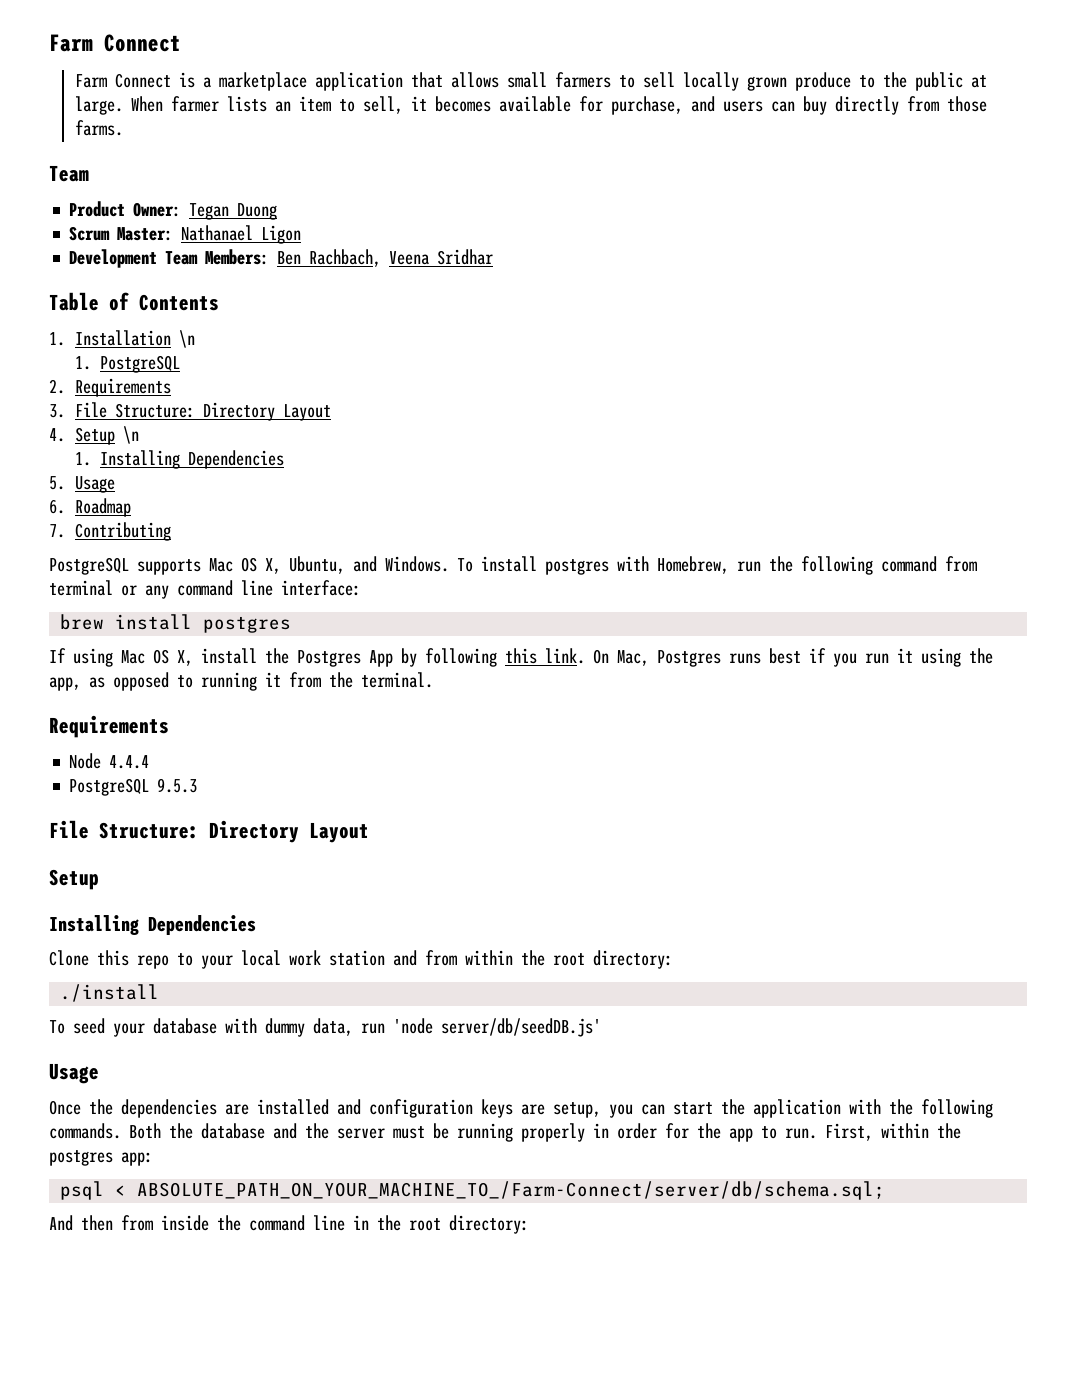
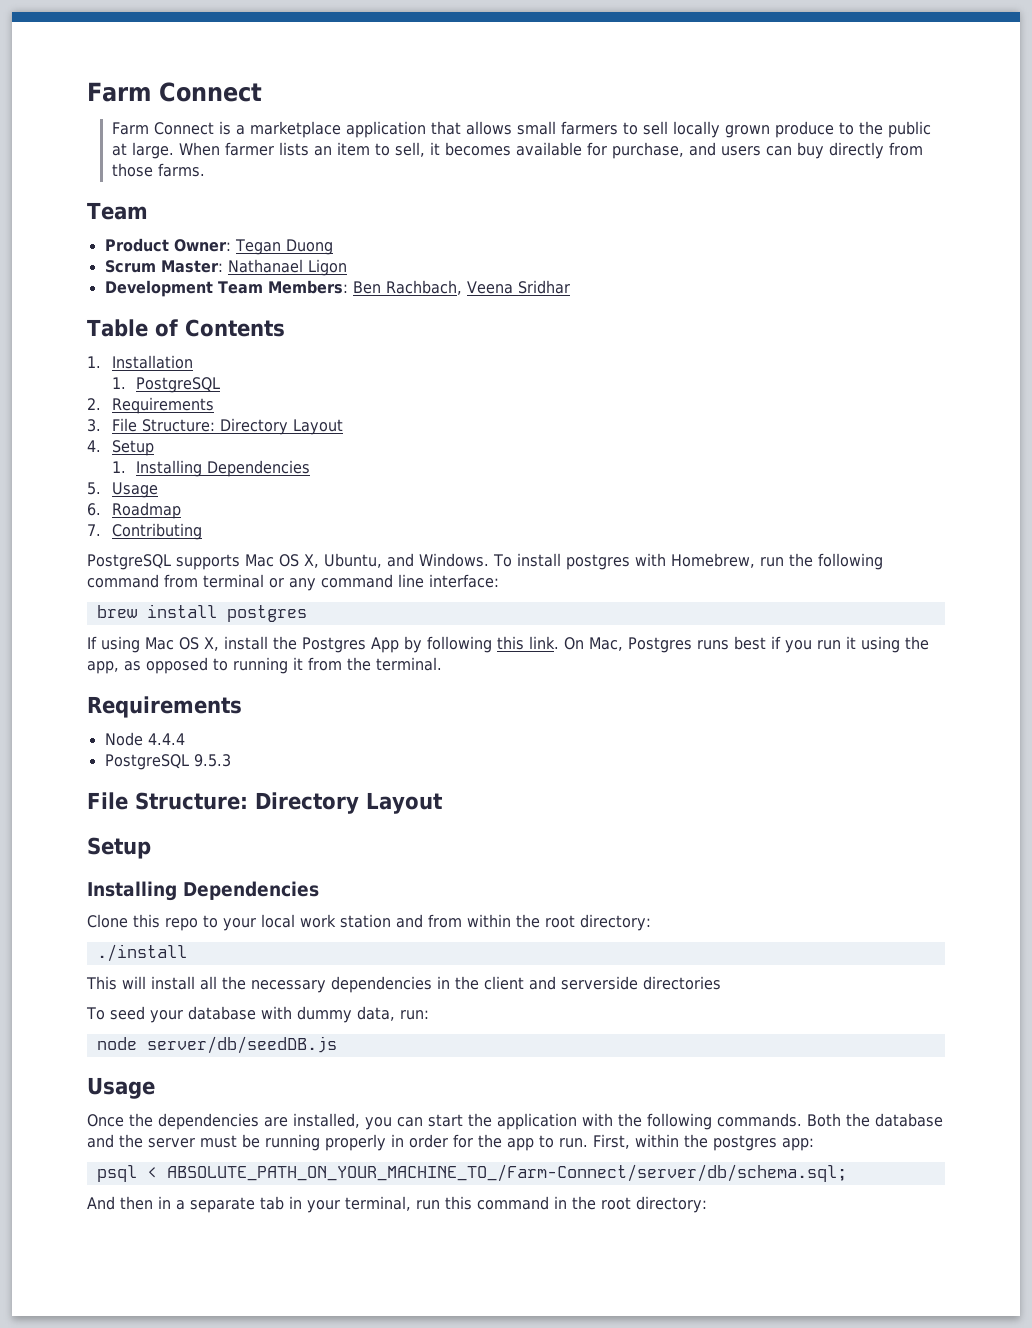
- 1. Installation \n
+ 1. Installation
- 4. Setup \n
+ 4. Setup
+ This will install all the necessary dependencies in the client and serverside directories
- To seed your database with dummy data, run 'node server/db/seedDB.js'
+ To seed your database with dummy data, run:
+ node server/db/seedDB.js
- Once the dependencies are installed and configuration keys are setup, you can start the application with the following commands.
+ Once the dependencies are installed, you can start the application with the following commands.
- And then from inside the command line in the root directory:
+ And then in a separate tab in your terminal, run this command in the root directory:

